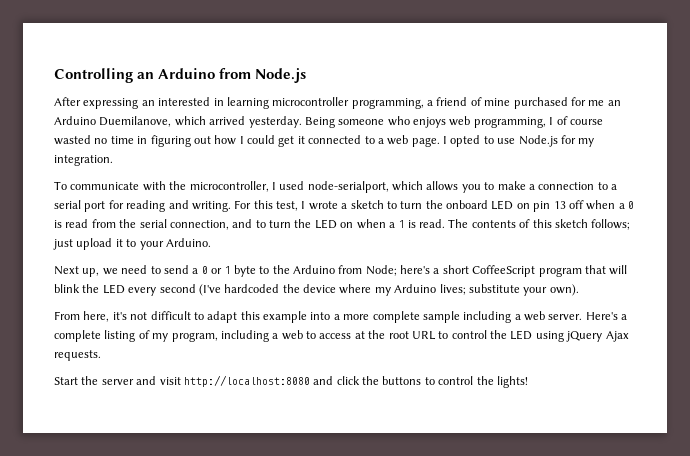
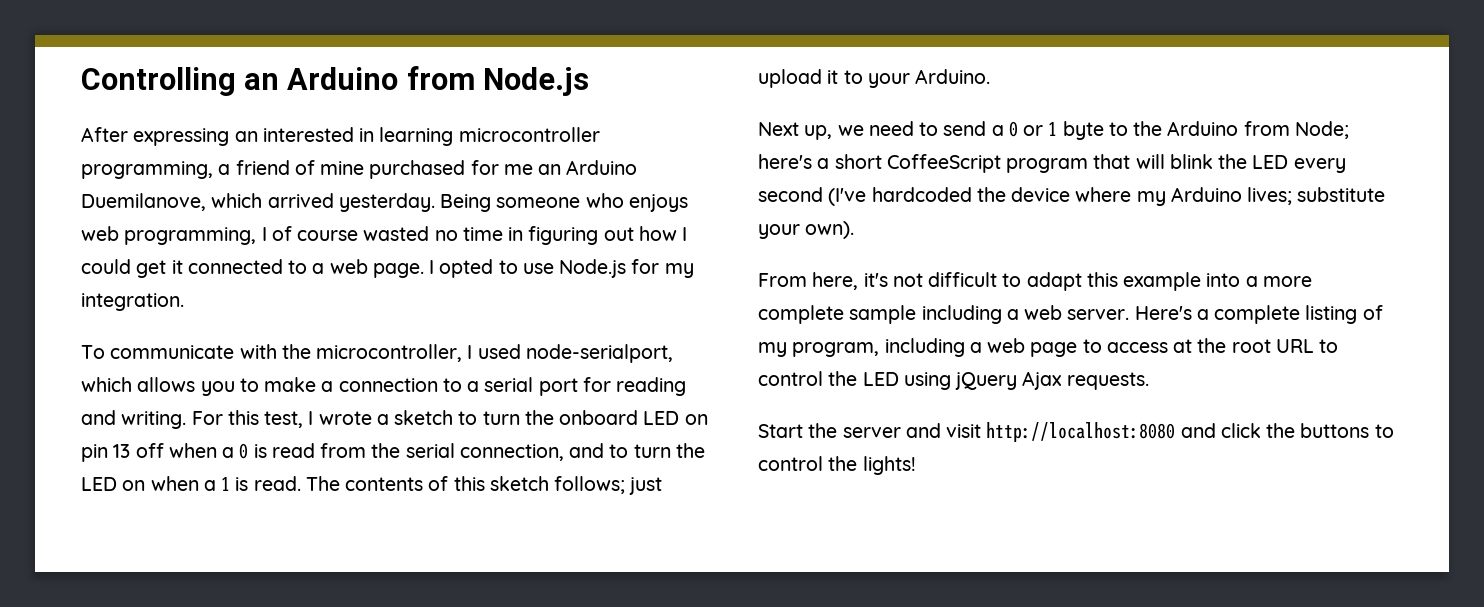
- Here's a complete listing of my program, including a web to access at the root URL to control the LED using jQuery Ajax requests.
+ Here's a complete listing of my program, including a web page to access at the root URL to control the LED using jQuery Ajax requests.

